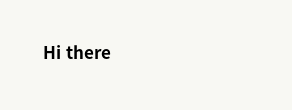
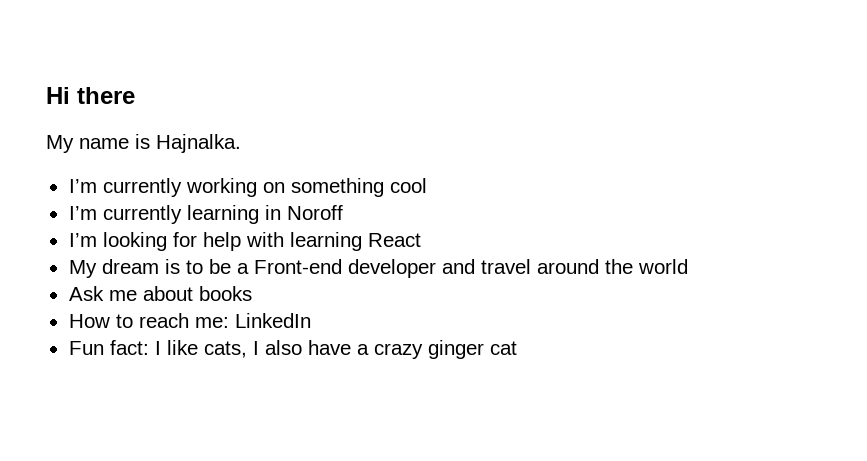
+ My name is Hajnalka.
+ I’m currently working on something cool
+ I’m currently learning in Noroff
+ I’m looking for help with learning React
+ My dream is to be a Front-end developer and travel around the world
+ Ask me about books
+ How to reach me: LinkedIn
+ Fun fact: I like cats, I also have a crazy ginger cat

